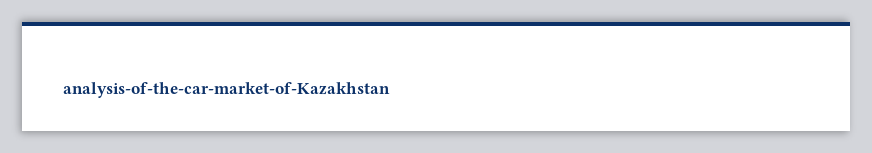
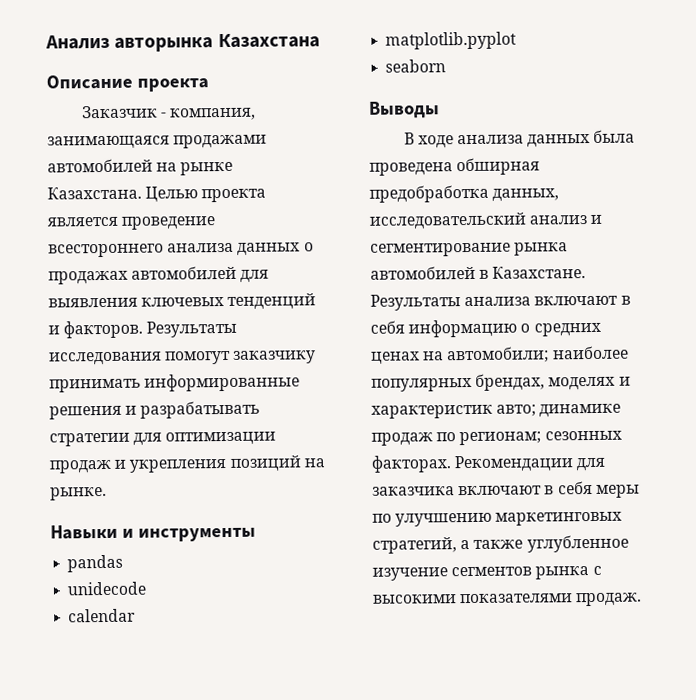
- analysis-of-the-car-market-of-Kazakhstan
+ Анализ авторынка Казахстана
+ Описание проекта
+ Заказчик - компания, занимающаяся продажами автомобилей на рынке Казахстана. Целью проекта является проведение всестороннего анализа данных о продажах автомобилей для выявления ключевых тенденций и факторов. Результаты исследования помогут заказчику принимать информированные решения и разрабатывать стратегии для оптимизации продаж и укрепления позиций на рынке.
+ Навыки и инструменты
+ pandas
+ unidecode
+ calendar
+ matplotlib.pyplot
+ seaborn
+ Выводы
+ В ходе анализа данных была проведена обширная предобработка данных, исследовательский анализ и сегментирование рынка автомобилей в Казахстане. Результаты анализа включают в себя информацию о средних ценах на автомобили; наиболее популярных брендах, моделях и характеристик авто; динамике продаж по регионам; сезонных факторах. Рекомендации для заказчика включают в себя меры по улучшению маркетинговых стратегий, а также углубленное изучение сегментов рынка с высокими показателями продаж.

